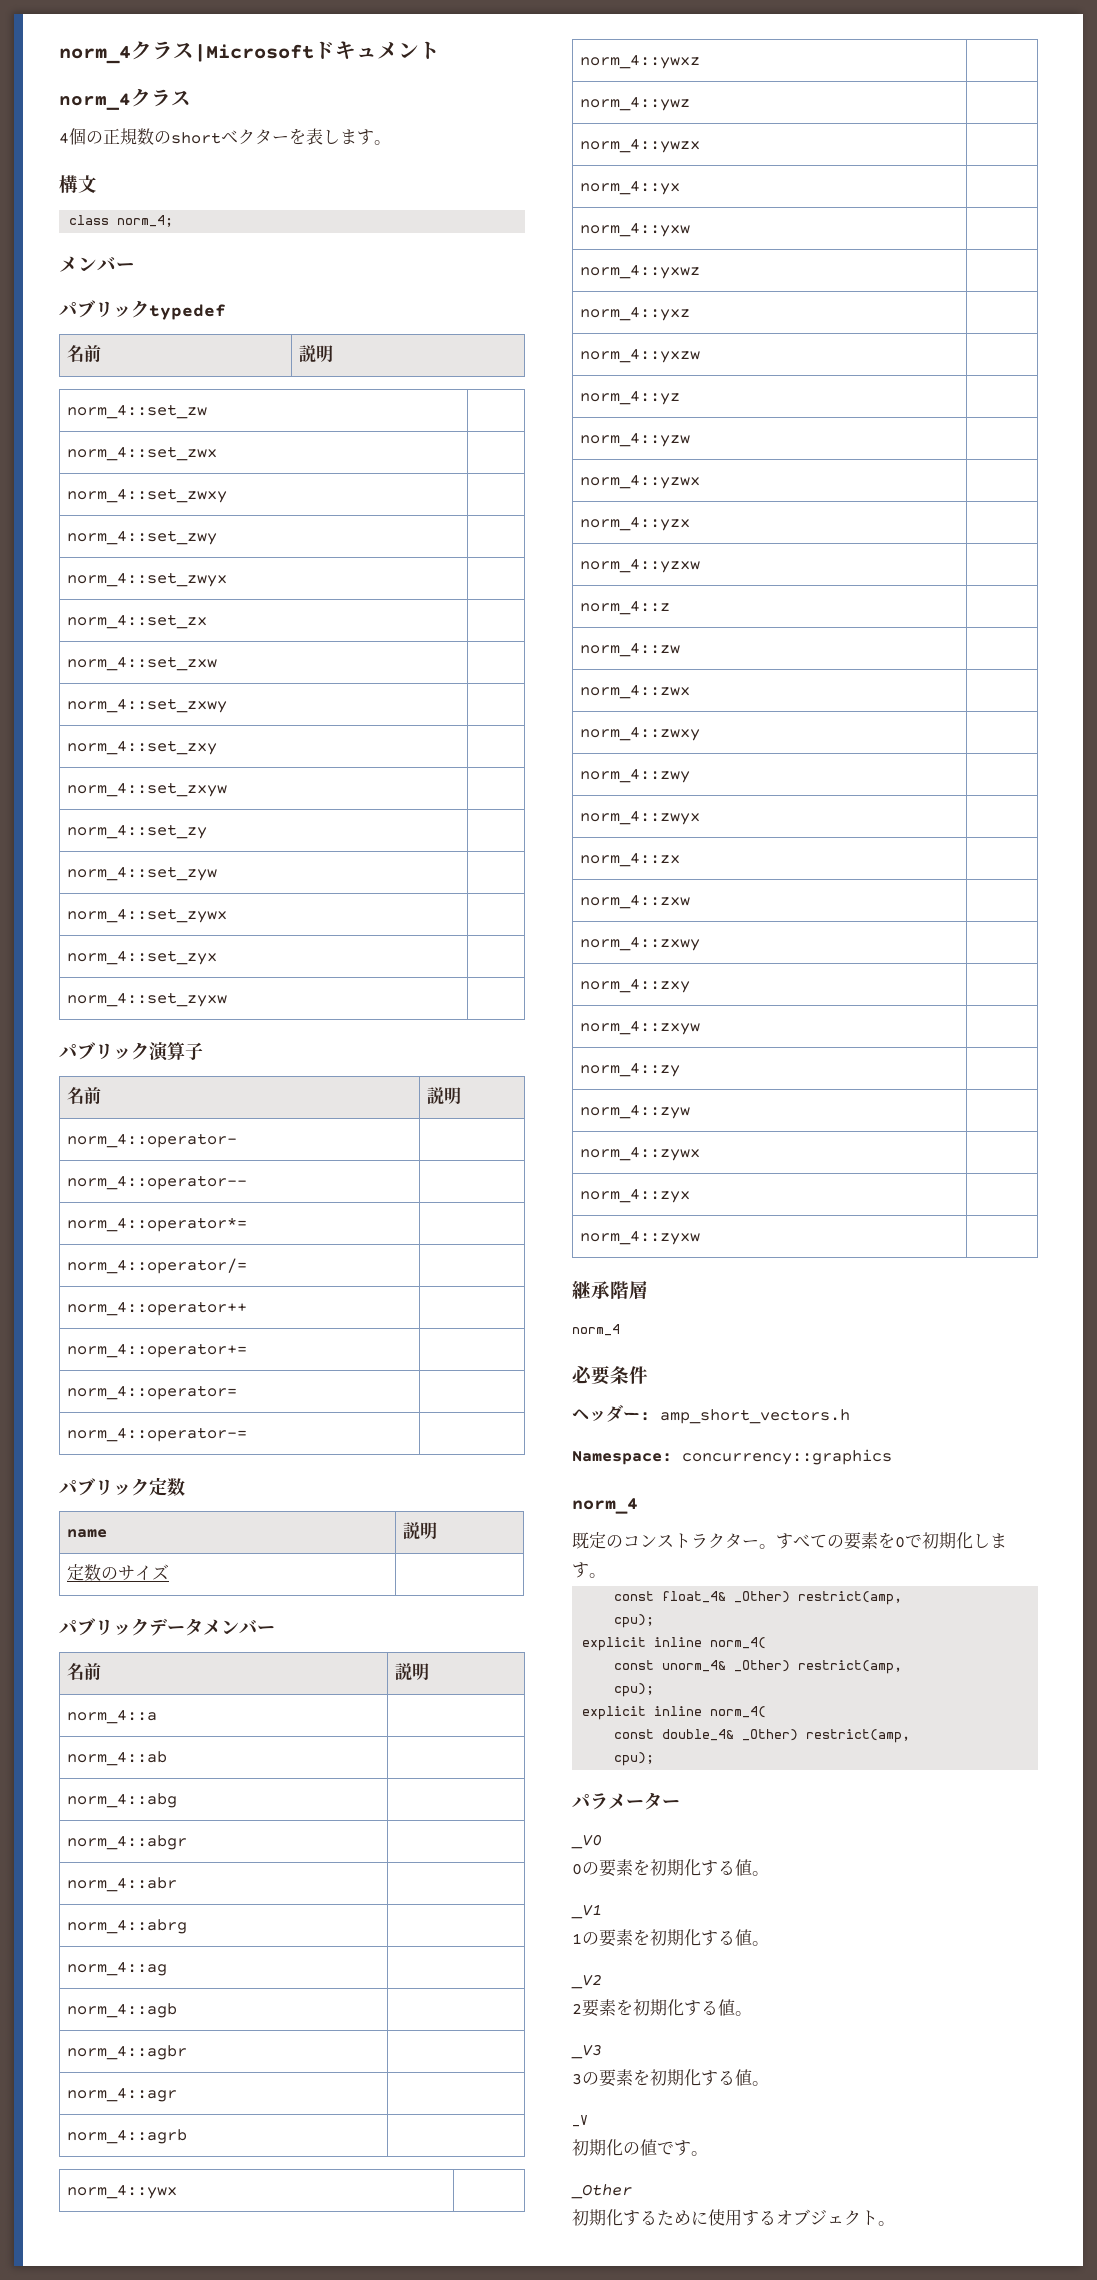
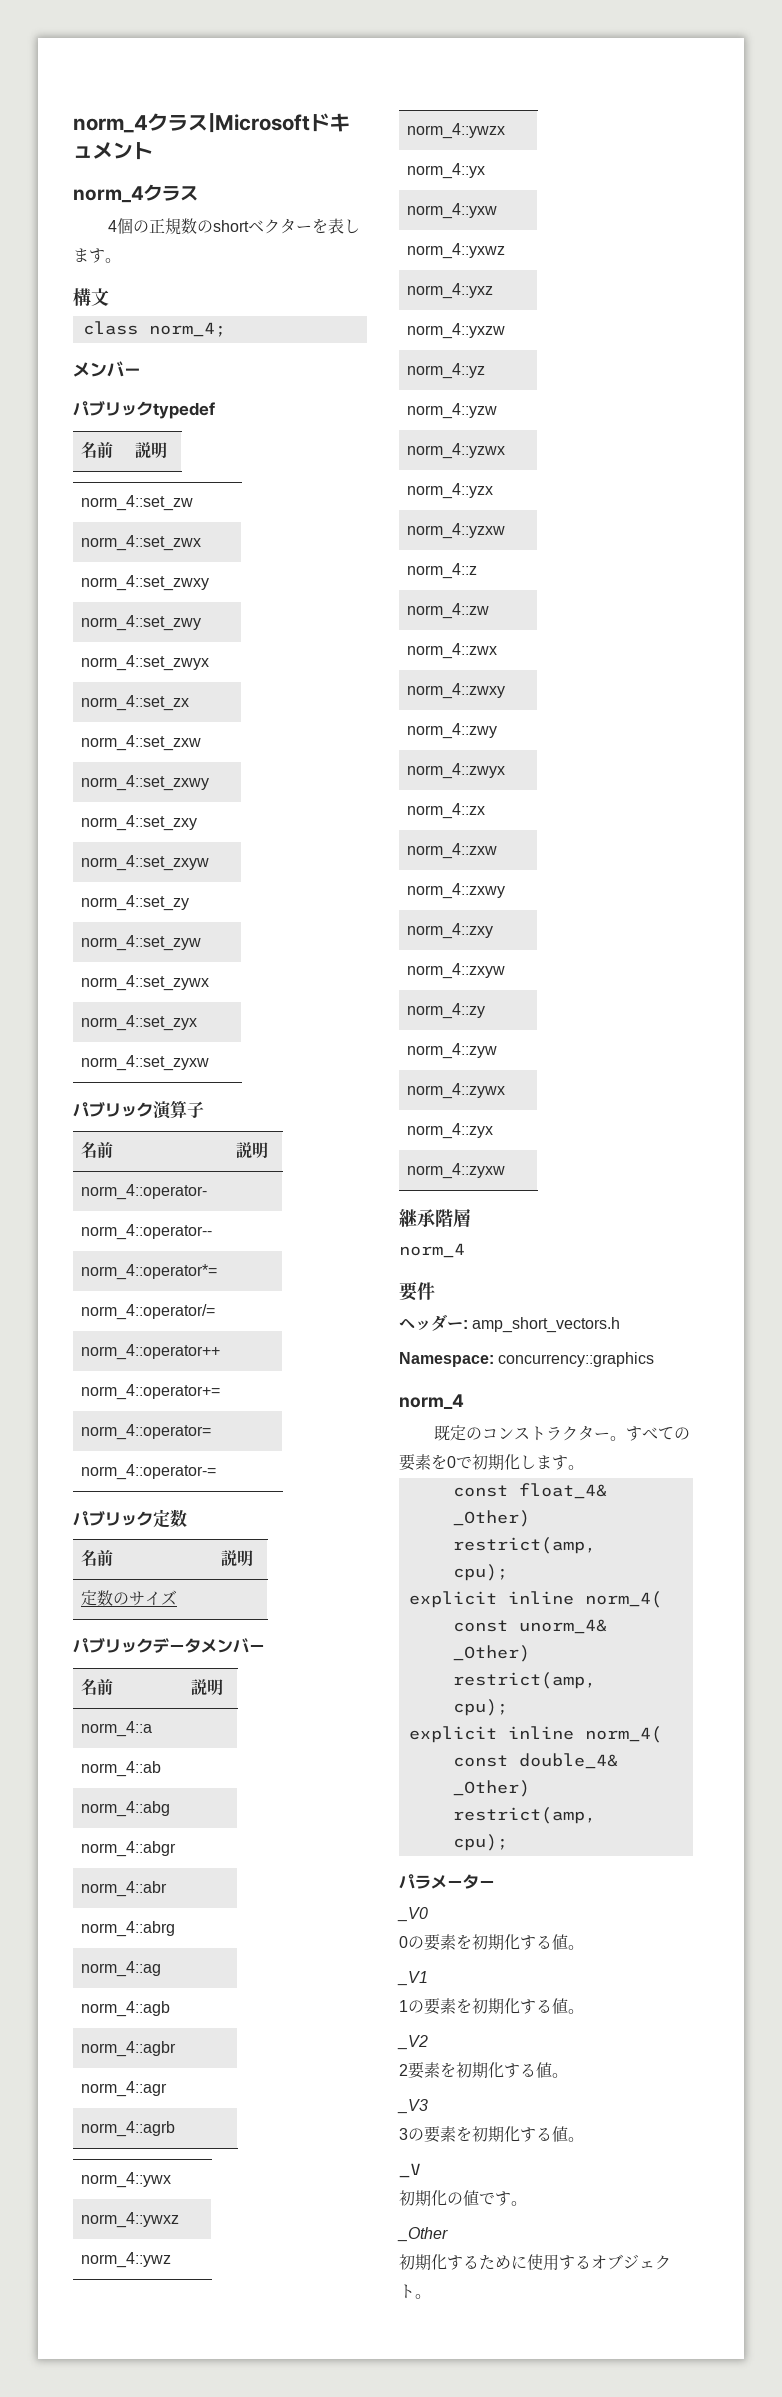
  パブリック定数
- name | 説明
+ 名前 | 説明
- 必要条件
+ 要件

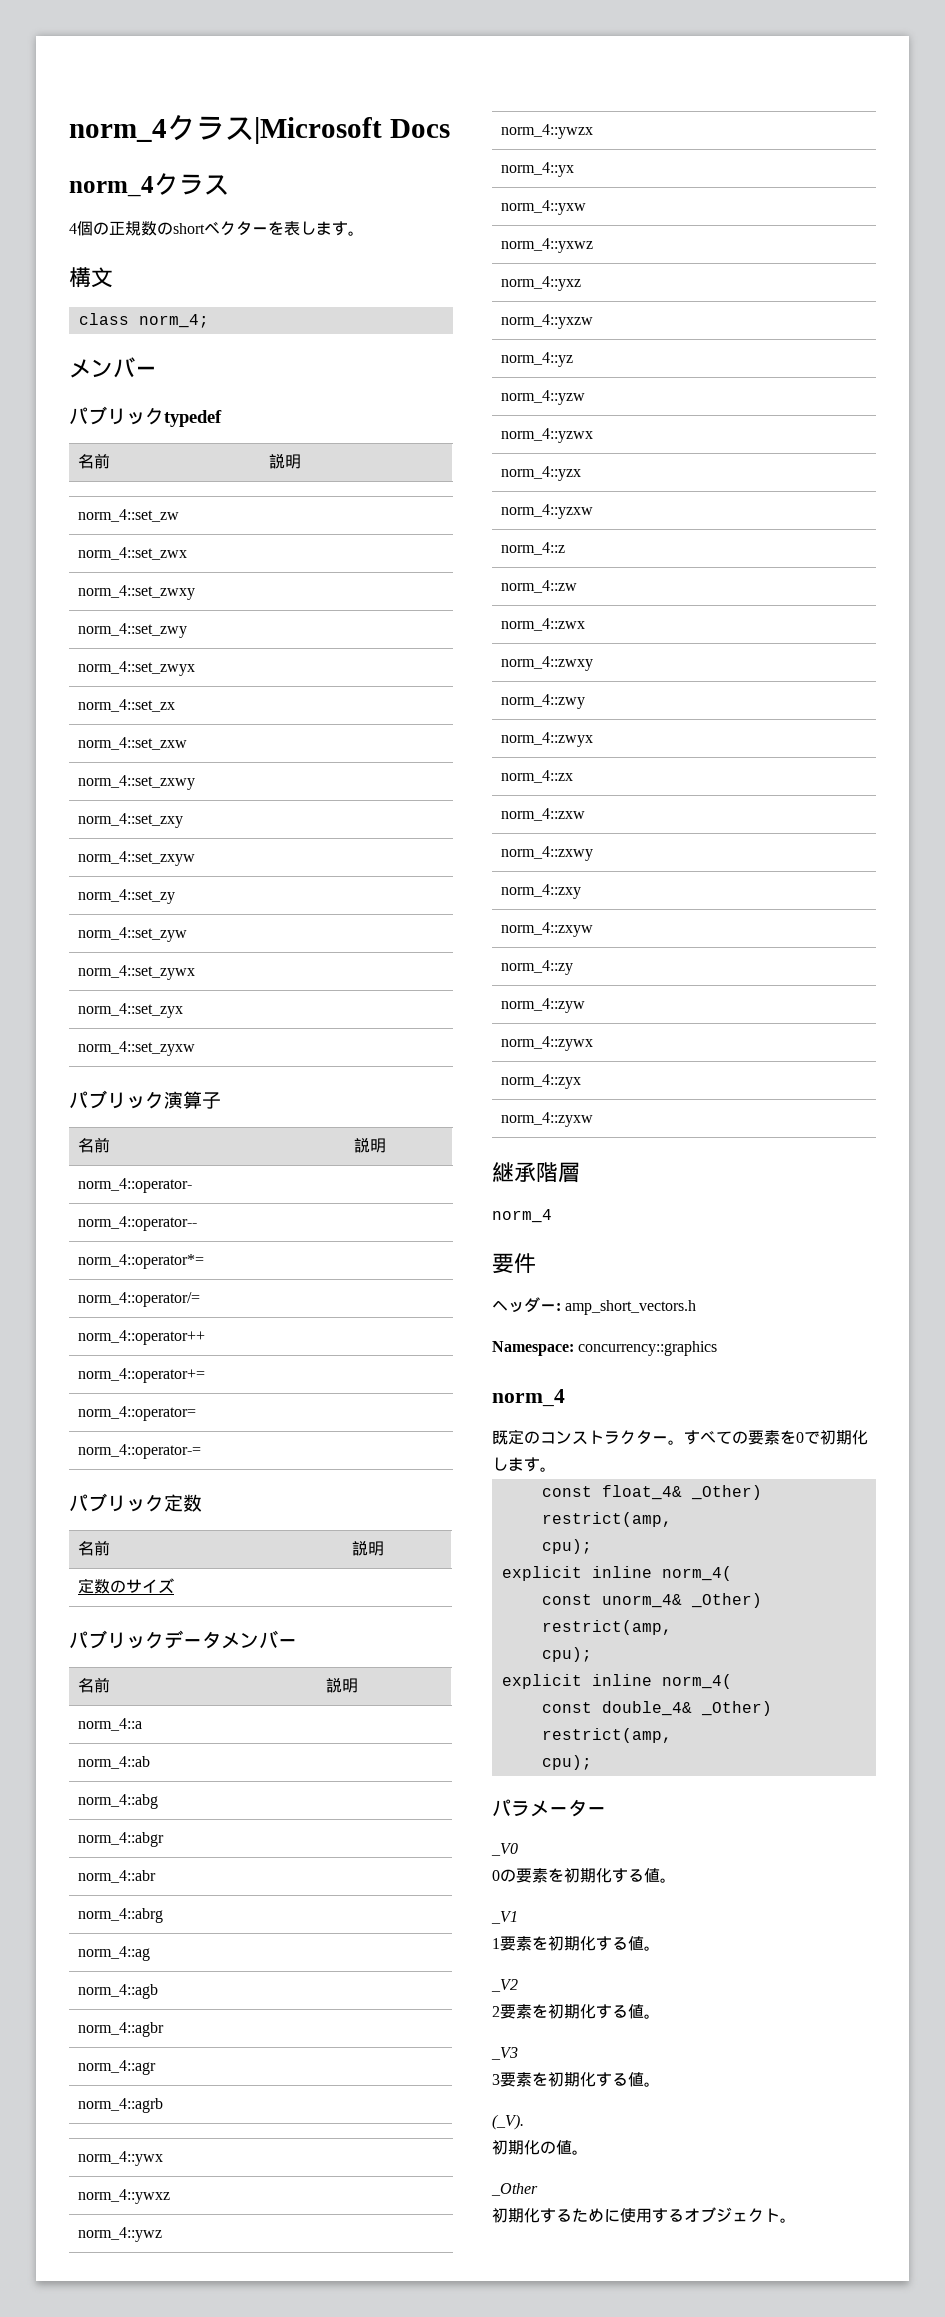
- norm_4クラス|Microsoftドキュメント
+ norm_4クラス|Microsoft Docs
- 1の要素を初期化する値。
+ 1要素を初期化する値。
- 3の要素を初期化する値。
- _V
+ 3要素を初期化する値。
+ (_V).
- 初期化の値です。
+ 初期化の値。

